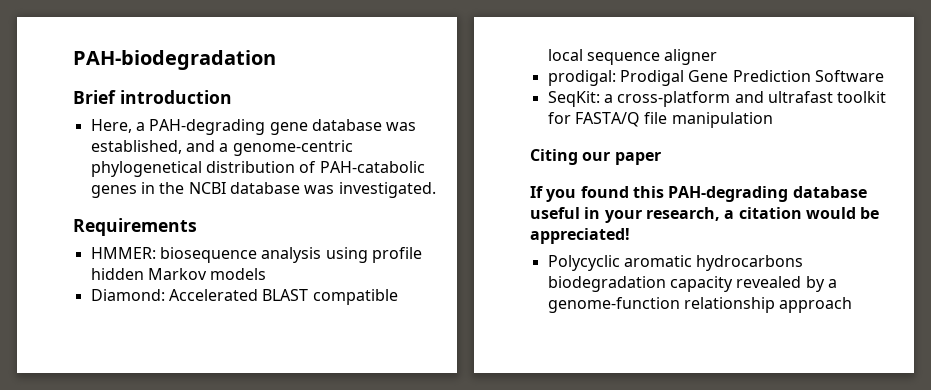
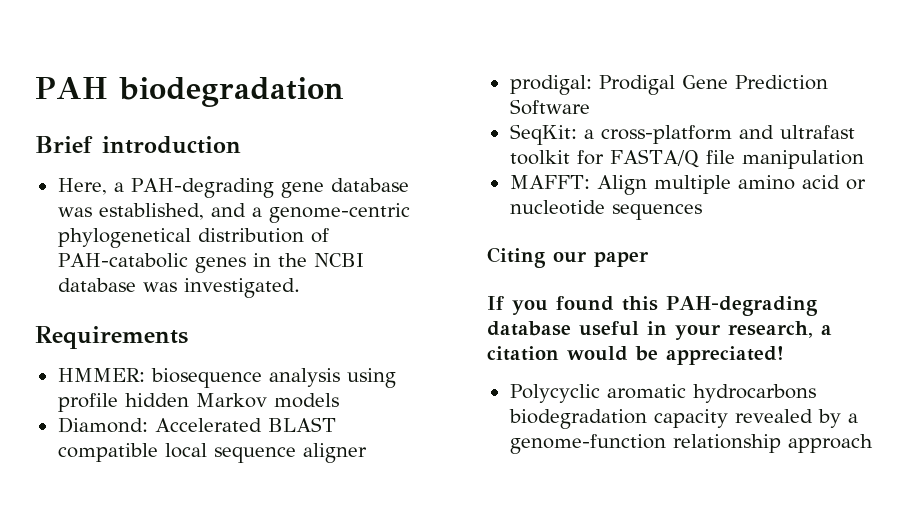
- PAH-biodegradation
+ PAH biodegradation
+ MAFFT: Align multiple amino acid or nucleotide sequences

